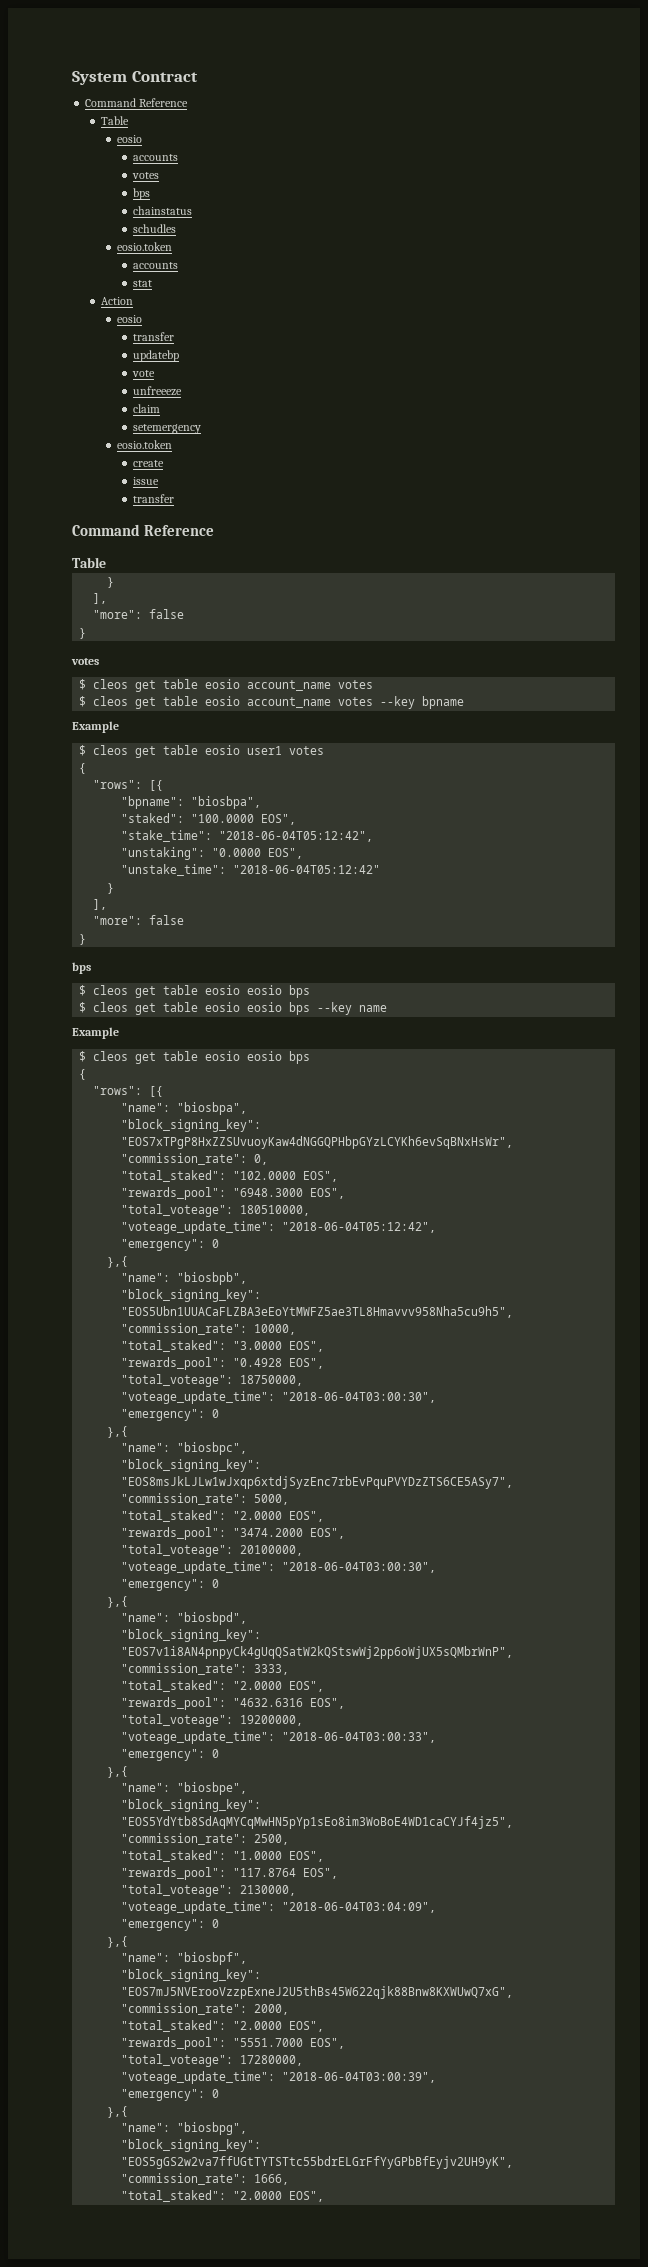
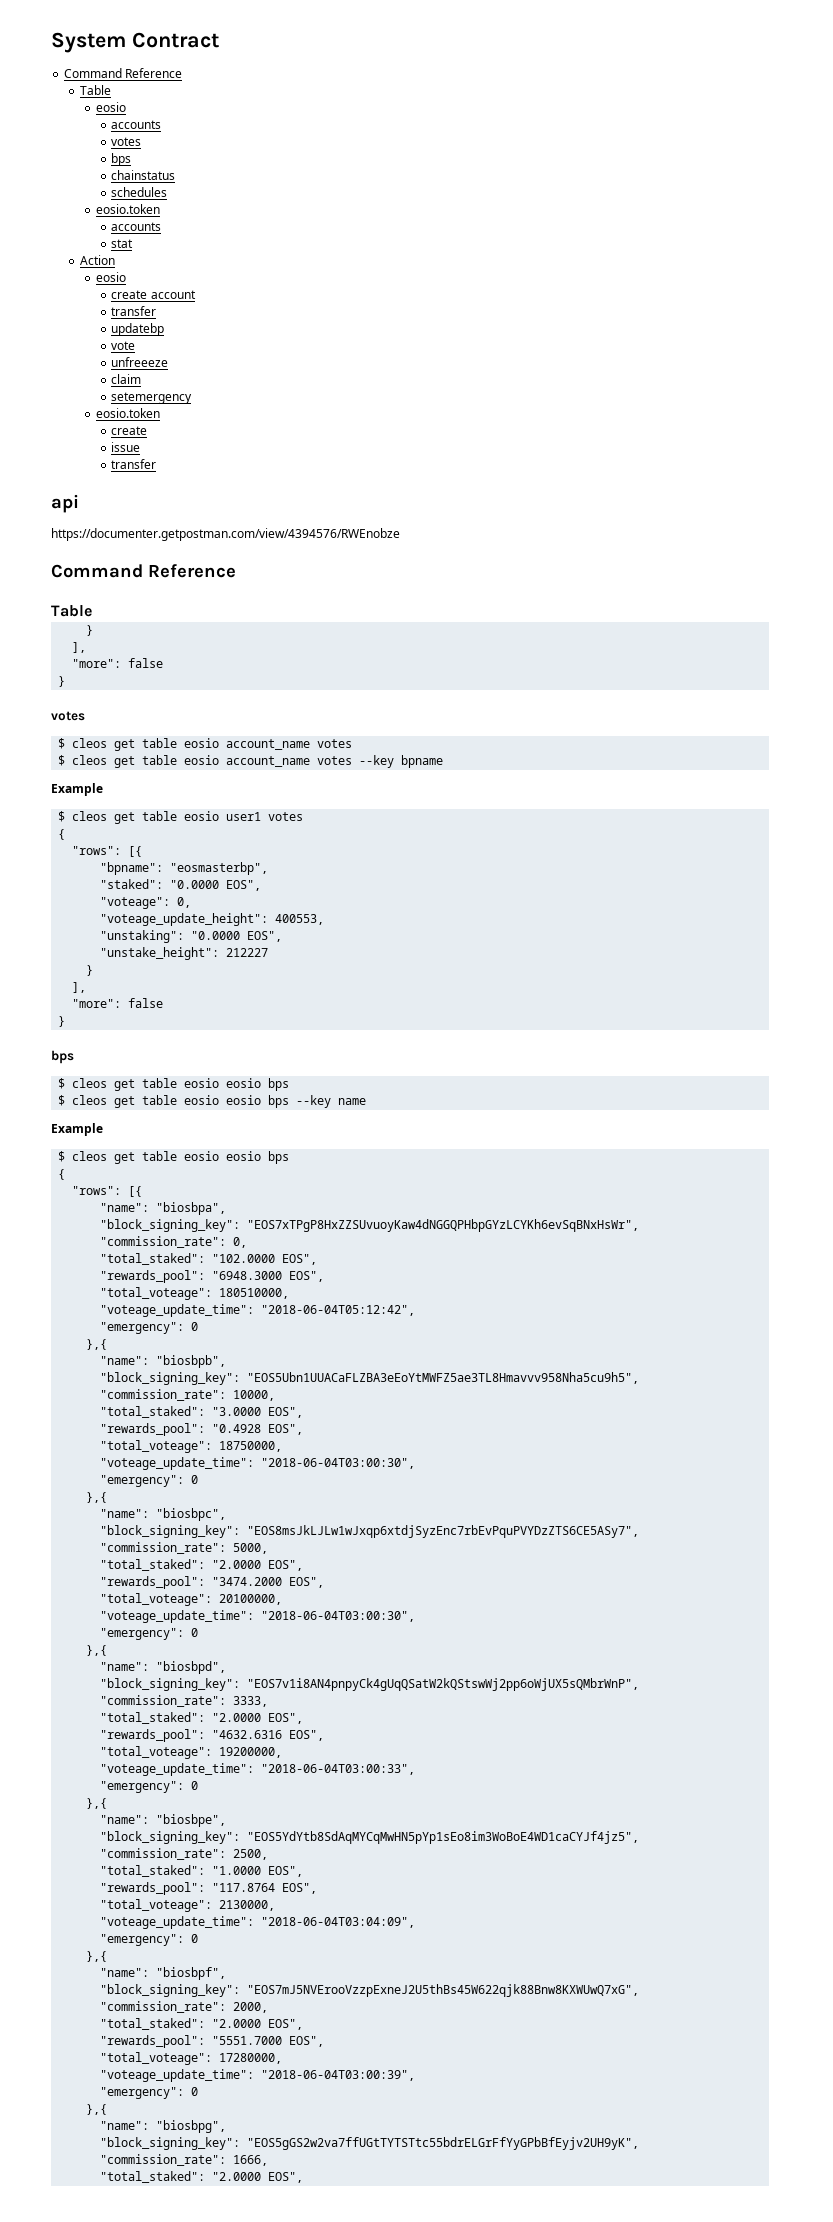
- schudles
+ schedules
+ create account
+ api
+ https://documenter.getpostman.com/view/4394576/RWEnobze
- "bpname": "biosbpa",
+ "bpname": "eosmasterbp",
- "staked": "100.0000 EOS",
- "stake_time": "2018-06-04T05:12:42",
+ "staked": "0.0000 EOS",
+ "voteage": 0,
+ "voteage_update_height": 400553,
- "unstake_time": "2018-06-04T05:12:42"
+ "unstake_height": 212227

